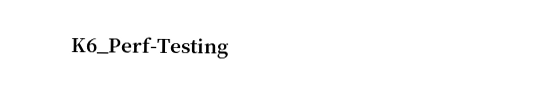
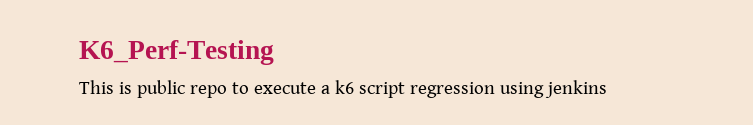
+ This is public repo to execute a k6 script regression using jenkins

